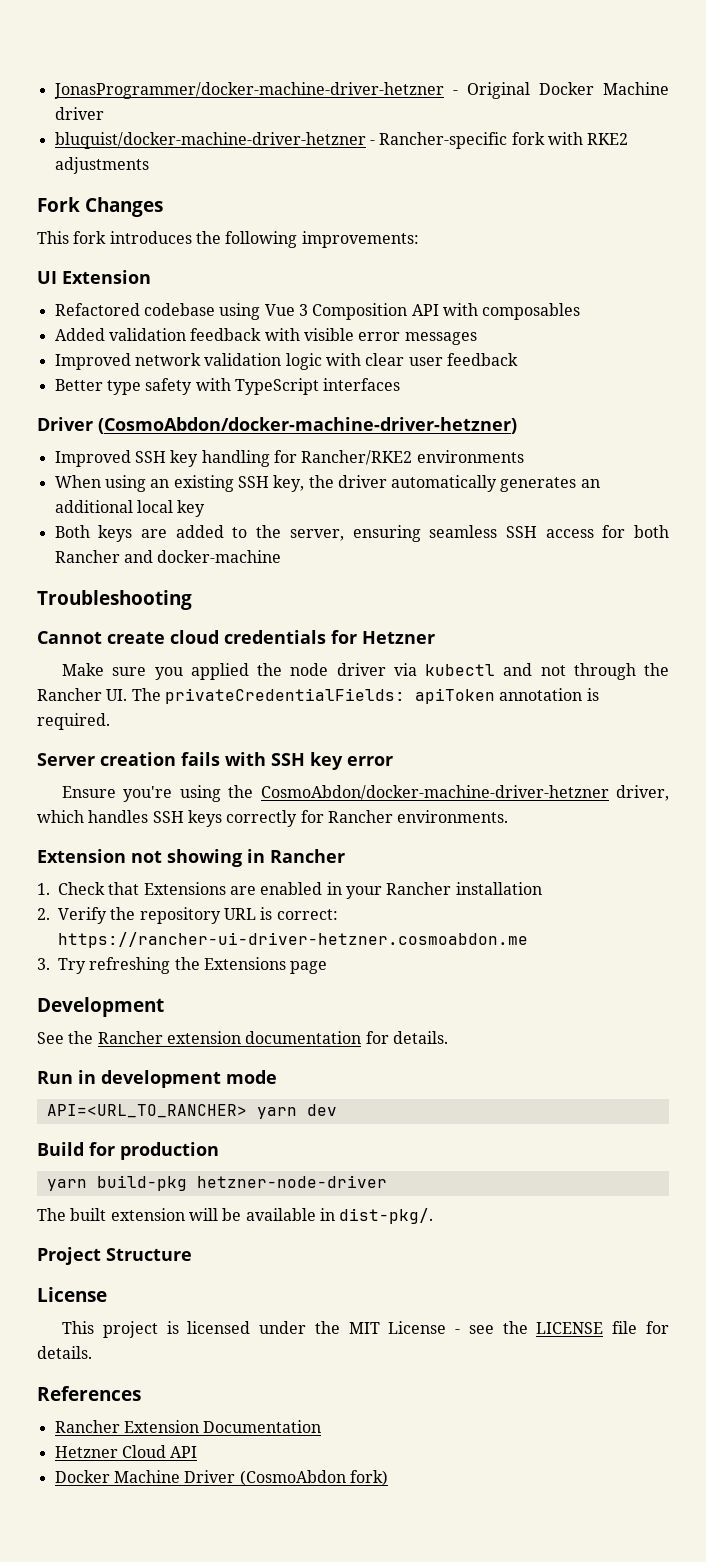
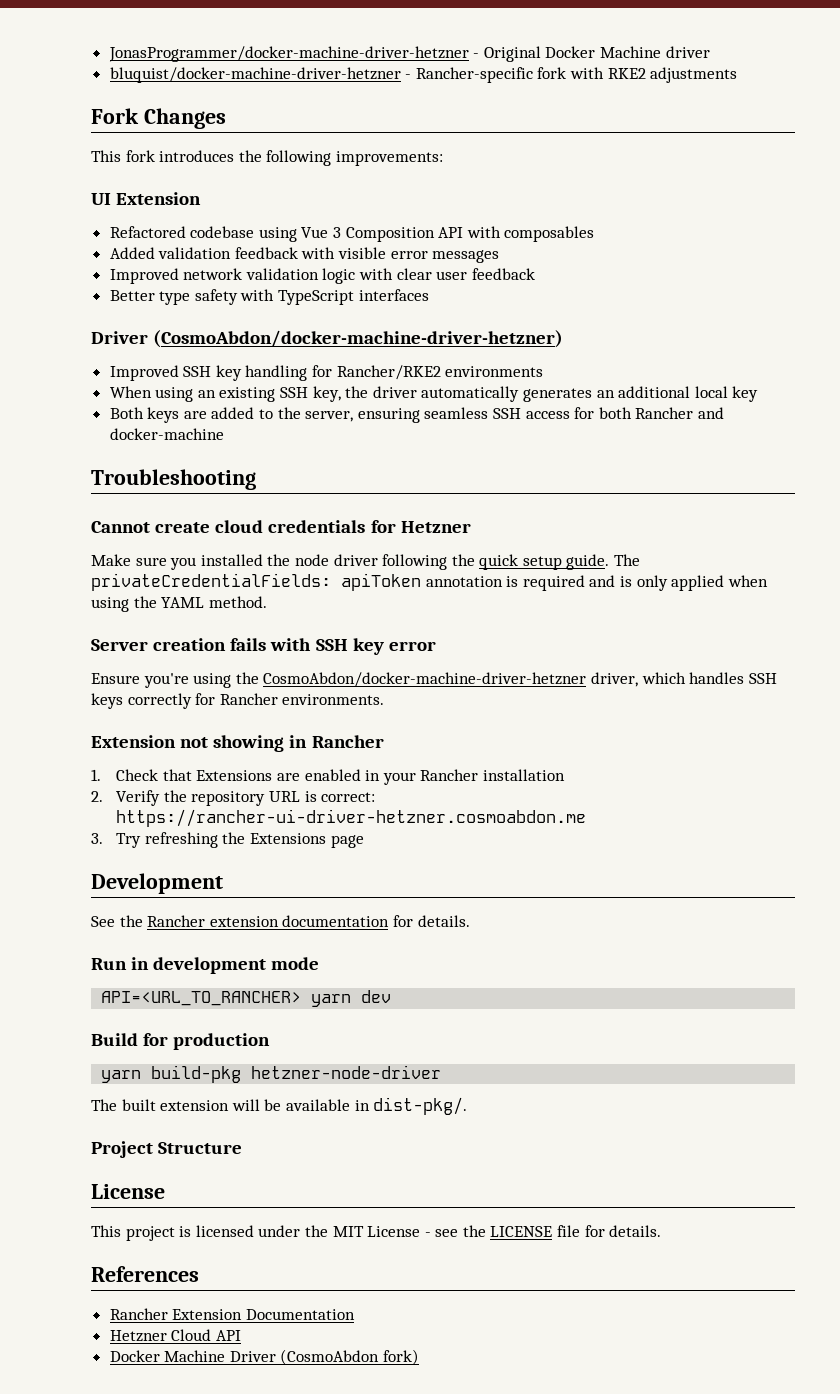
- Make sure you applied the node driver via kubectl and not through the Rancher UI. The privateCredentialFields: apiToken annotation is required.
+ Make sure you installed the node driver following the quick setup guide. The privateCredentialFields: apiToken annotation is required and is only applied when using the YAML method.

